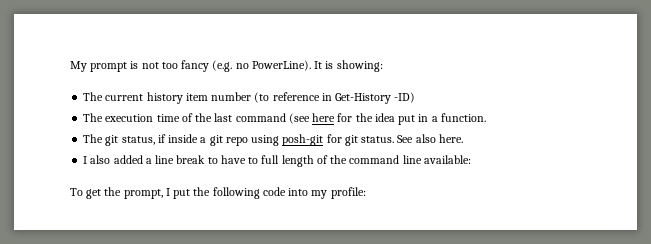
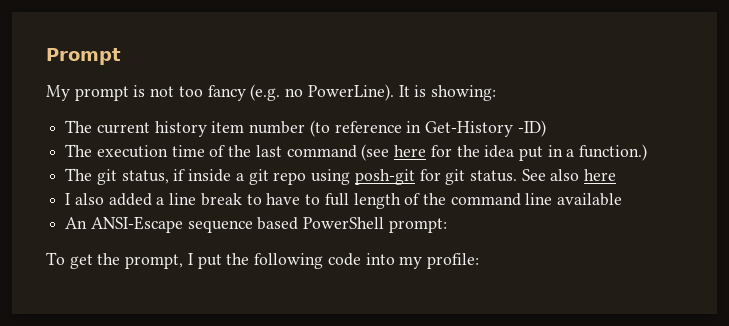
+ Prompt
- The execution time of the last command (see here for the idea put in a function.
+ The execution time of the last command (see here for the idea put in a function.)
- See also here.
+ See also here
- I also added a line break to have to full length of the command line available:
+ I also added a line break to have to full length of the command line available
+ An ANSI-Escape sequence based PowerShell prompt:

